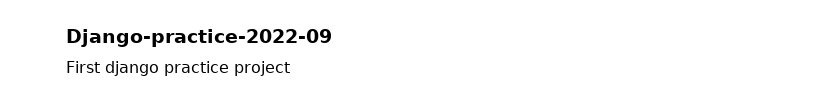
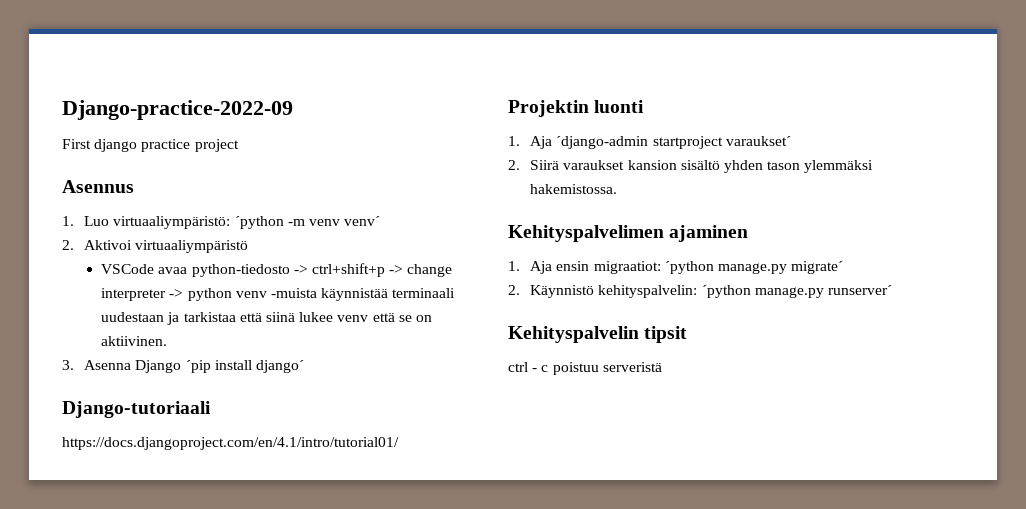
+ Asennus
+ 1. Luo virtuaaliympäristö: ´python -m venv venv´
+ 2. Aktivoi virtuaaliympäristö
+ VSCode avaa python-tiedosto -> ctrl+shift+p -> change interpreter -> python venv -muista käynnistää terminaali uudestaan ja tarkistaa että siinä lukee venv että se on aktiivinen.
+ 3. Asenna Django ´pip install django´
+ Django-tutoriaali
+ https://docs.djangoproject.com/en/4.1/intro/tutorial01/
+ Projektin luonti
+ 1. Aja ´django-admin startproject varaukset´
+ 2. Siirä varaukset kansion sisältö yhden tason ylemmäksi hakemistossa.
+ Kehityspalvelimen ajaminen
+ 1. Aja ensin migraatiot: ´python manage.py migrate´
+ 2. Käynnistö kehityspalvelin: ´python manage.py runserver´
+ Kehityspalvelin tipsit
+ ctrl - c poistuu serveristä

